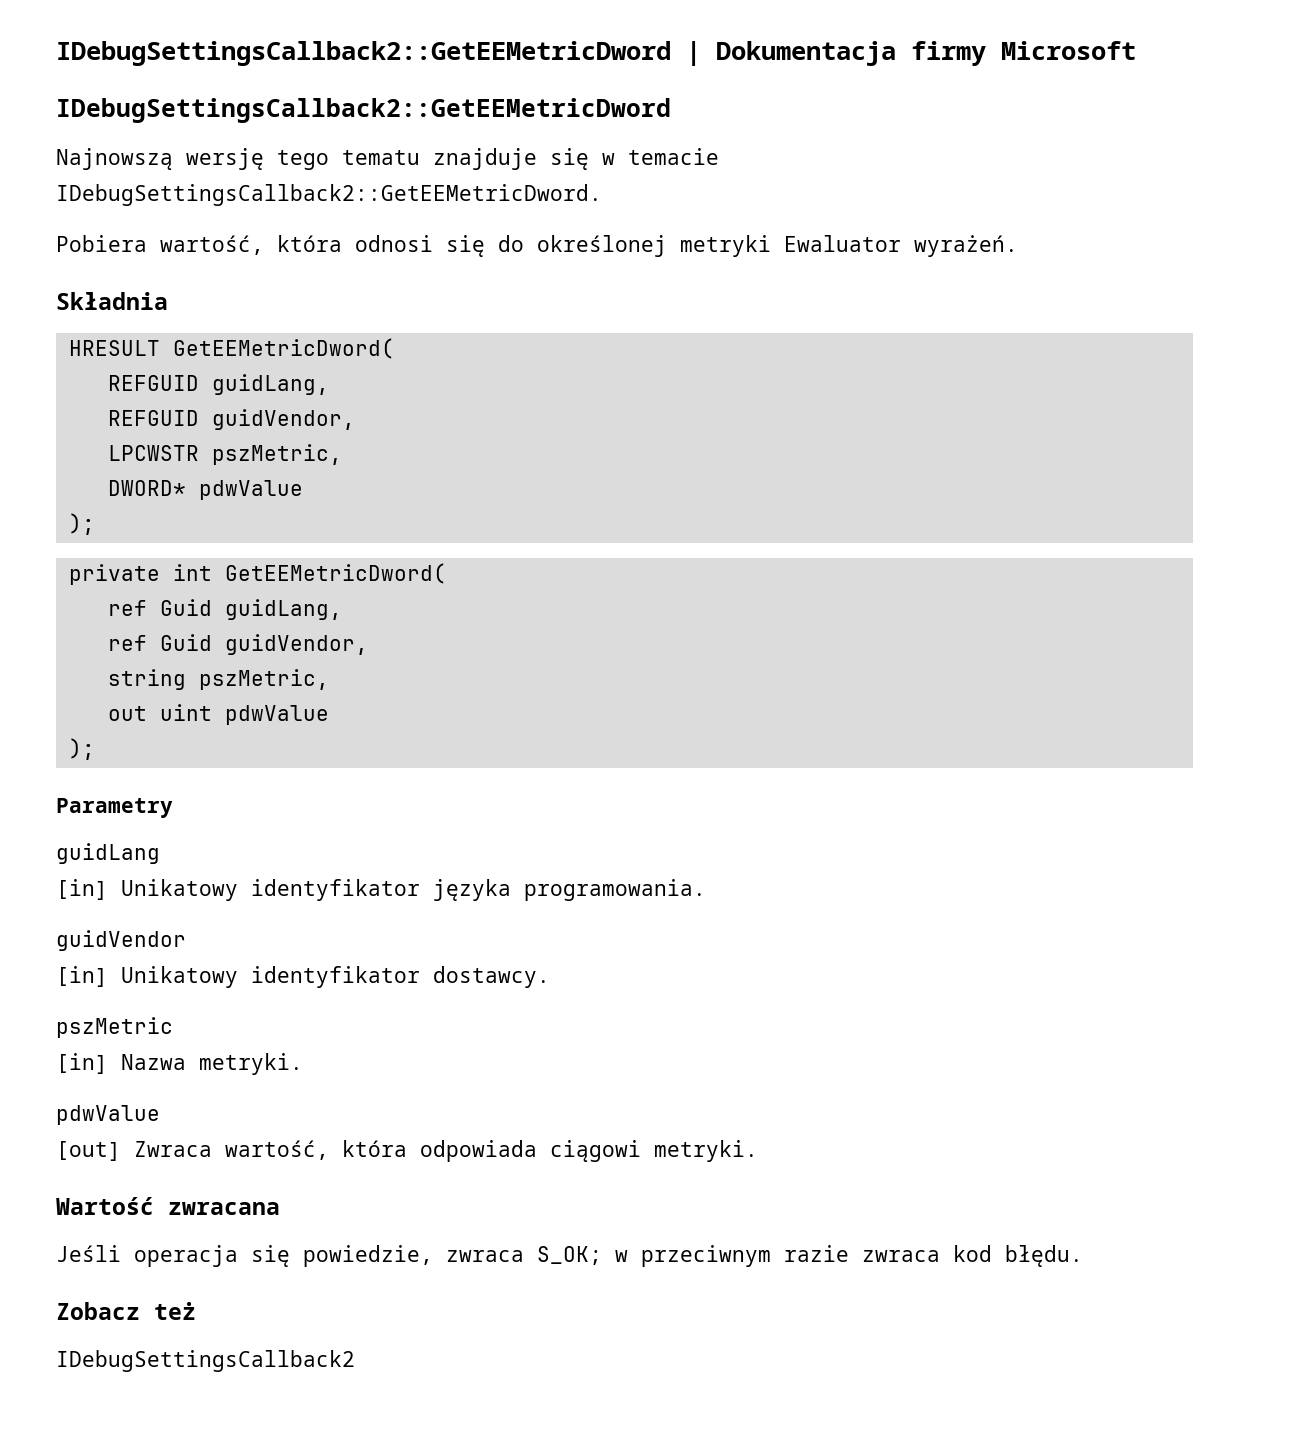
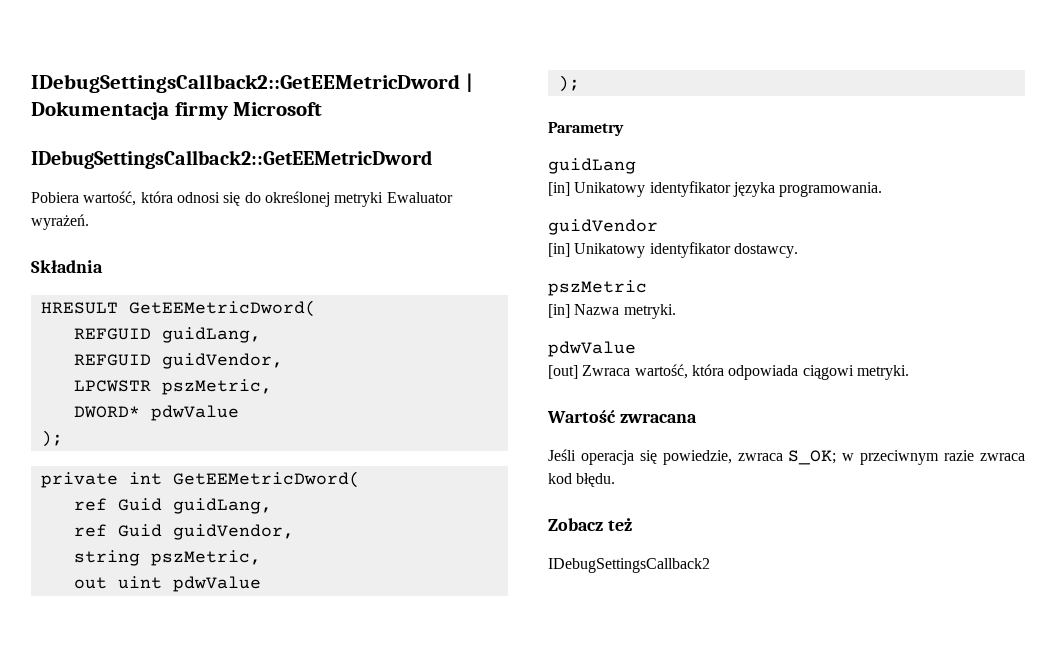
- Najnowszą wersję tego tematu znajduje się w temacie IDebugSettingsCallback2::GetEEMetricDword.

